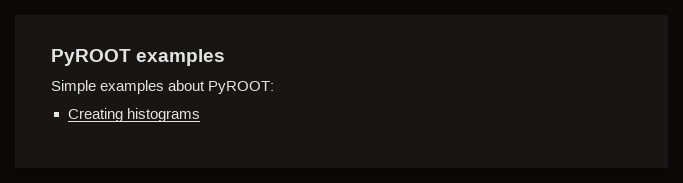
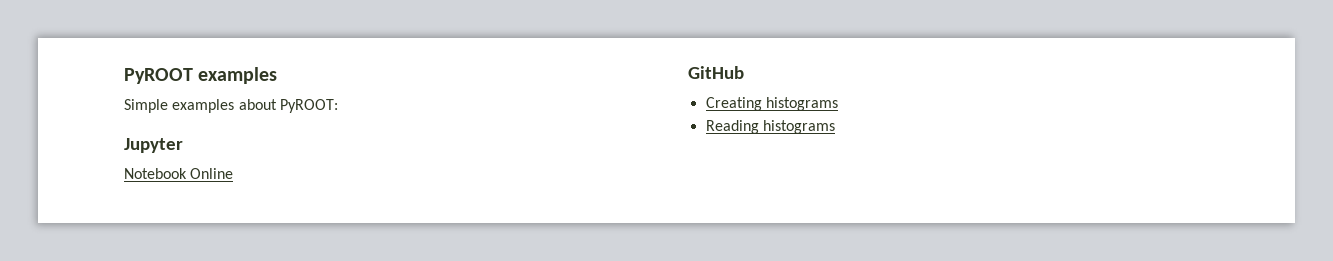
+ Jupyter
+ Notebook Online
+ GitHub
+ Reading histograms

